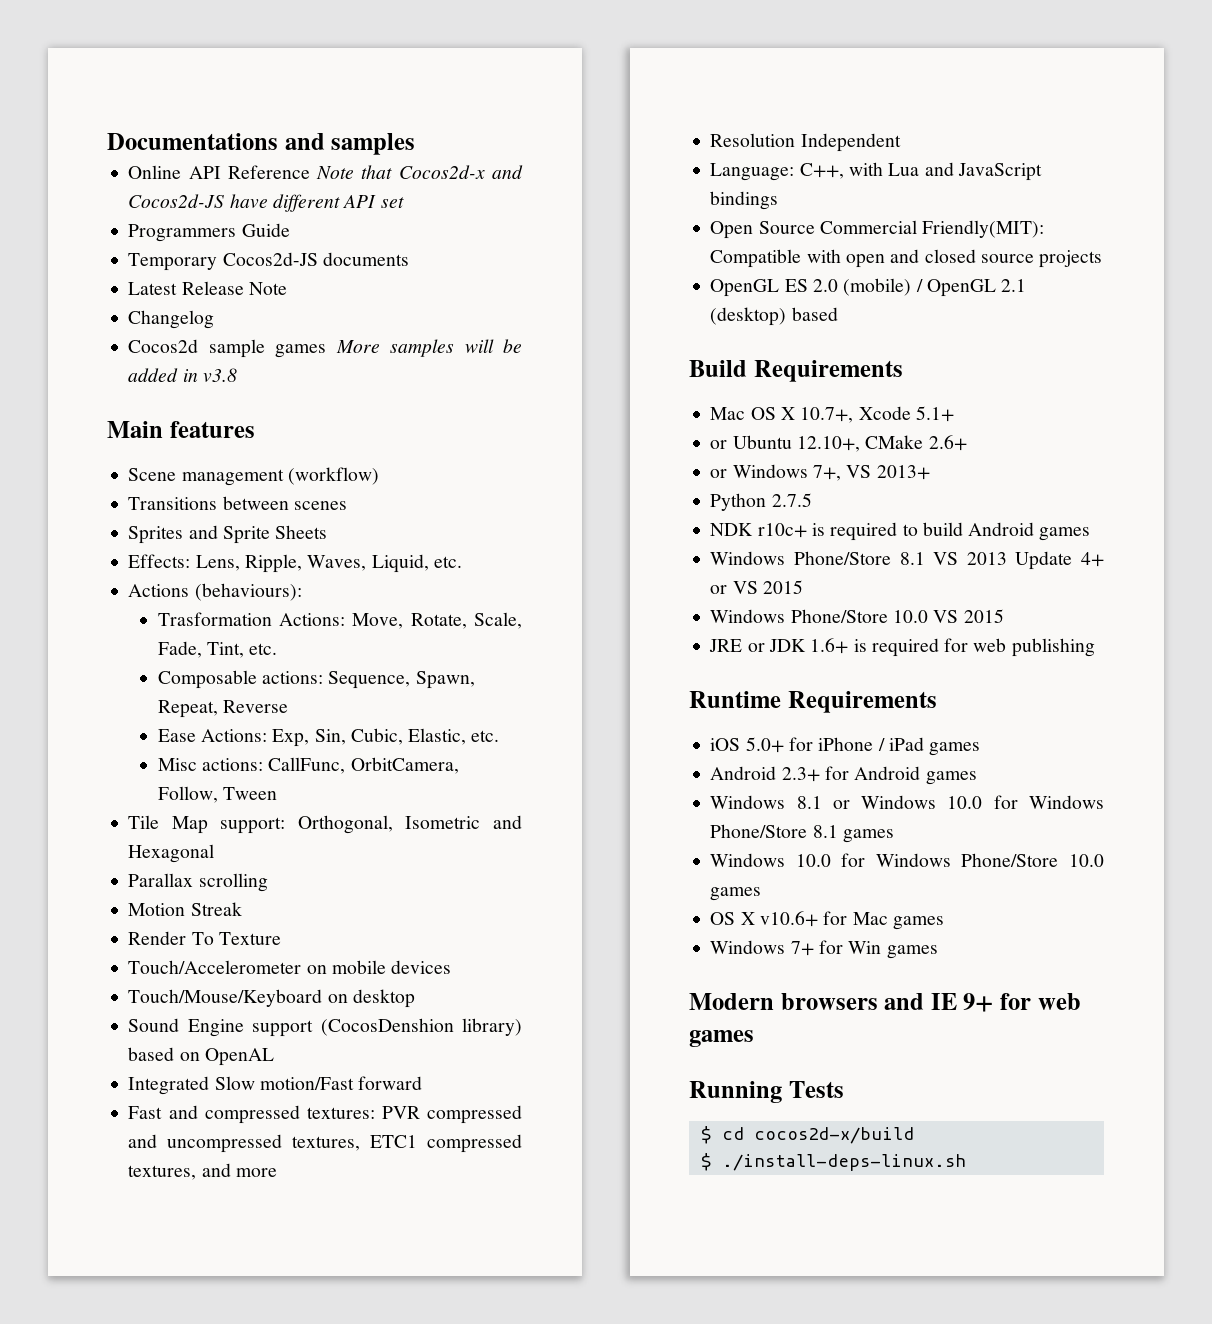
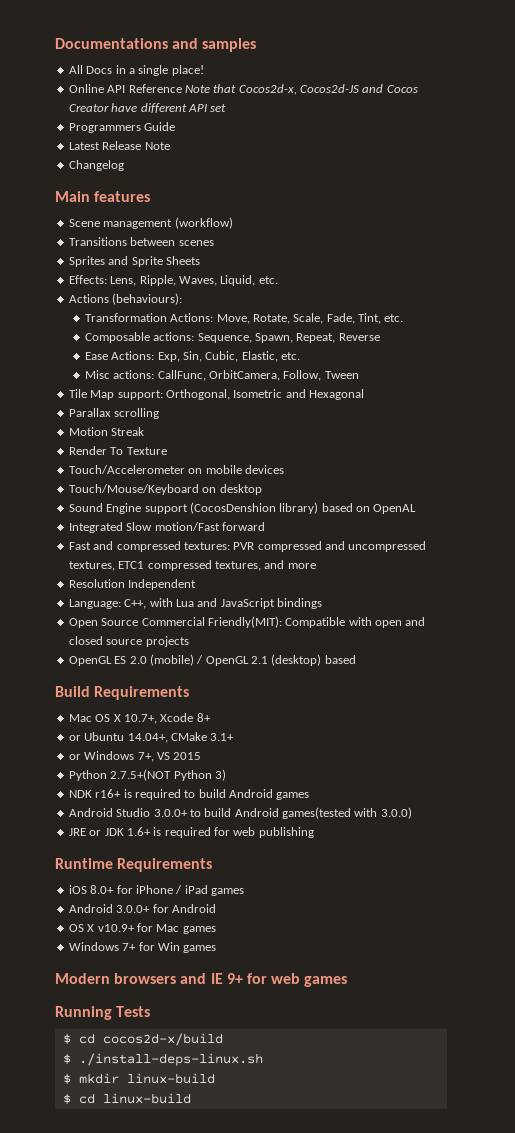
+ All Docs in a single place!
- Online API Reference Note that Cocos2d-x and Cocos2d-JS have different API set
+ Online API Reference Note that Cocos2d-x, Cocos2d-JS and Cocos Creator have different API set
- Temporary Cocos2d-JS documents
- Cocos2d sample games More samples will be added in v3.8
- Trasformation Actions: Move, Rotate, Scale, Fade, Tint, etc.
+ Transformation Actions: Move, Rotate, Scale, Fade, Tint, etc.
- Mac OS X 10.7+, Xcode 5.1+
+ Mac OS X 10.7+, Xcode 8+
- or Ubuntu 12.10+, CMake 2.6+
+ or Ubuntu 14.04+, CMake 3.1+
- or Windows 7+, VS 2013+
- Python 2.7.5
+ or Windows 7+, VS 2015
+ Python 2.7.5+(NOT Python 3)
- NDK r10c+ is required to build Android games
+ NDK r16+ is required to build Android games
- Windows Phone/Store 8.1 VS 2013 Update 4+ or VS 2015
- Windows Phone/Store 10.0 VS 2015
+ Android Studio 3.0.0+ to build Android games(tested with 3.0.0)
- iOS 5.0+ for iPhone / iPad games
+ iOS 8.0+ for iPhone / iPad games
- Android 2.3+ for Android games
- Windows 8.1 or Windows 10.0 for Windows Phone/Store 8.1 games
- Windows 10.0 for Windows Phone/Store 10.0 games
- OS X v10.6+ for Mac games
+ Android 3.0.0+ for Android
+ OS X v10.9+ for Mac games
+ $ mkdir linux-build
+ $ cd linux-build

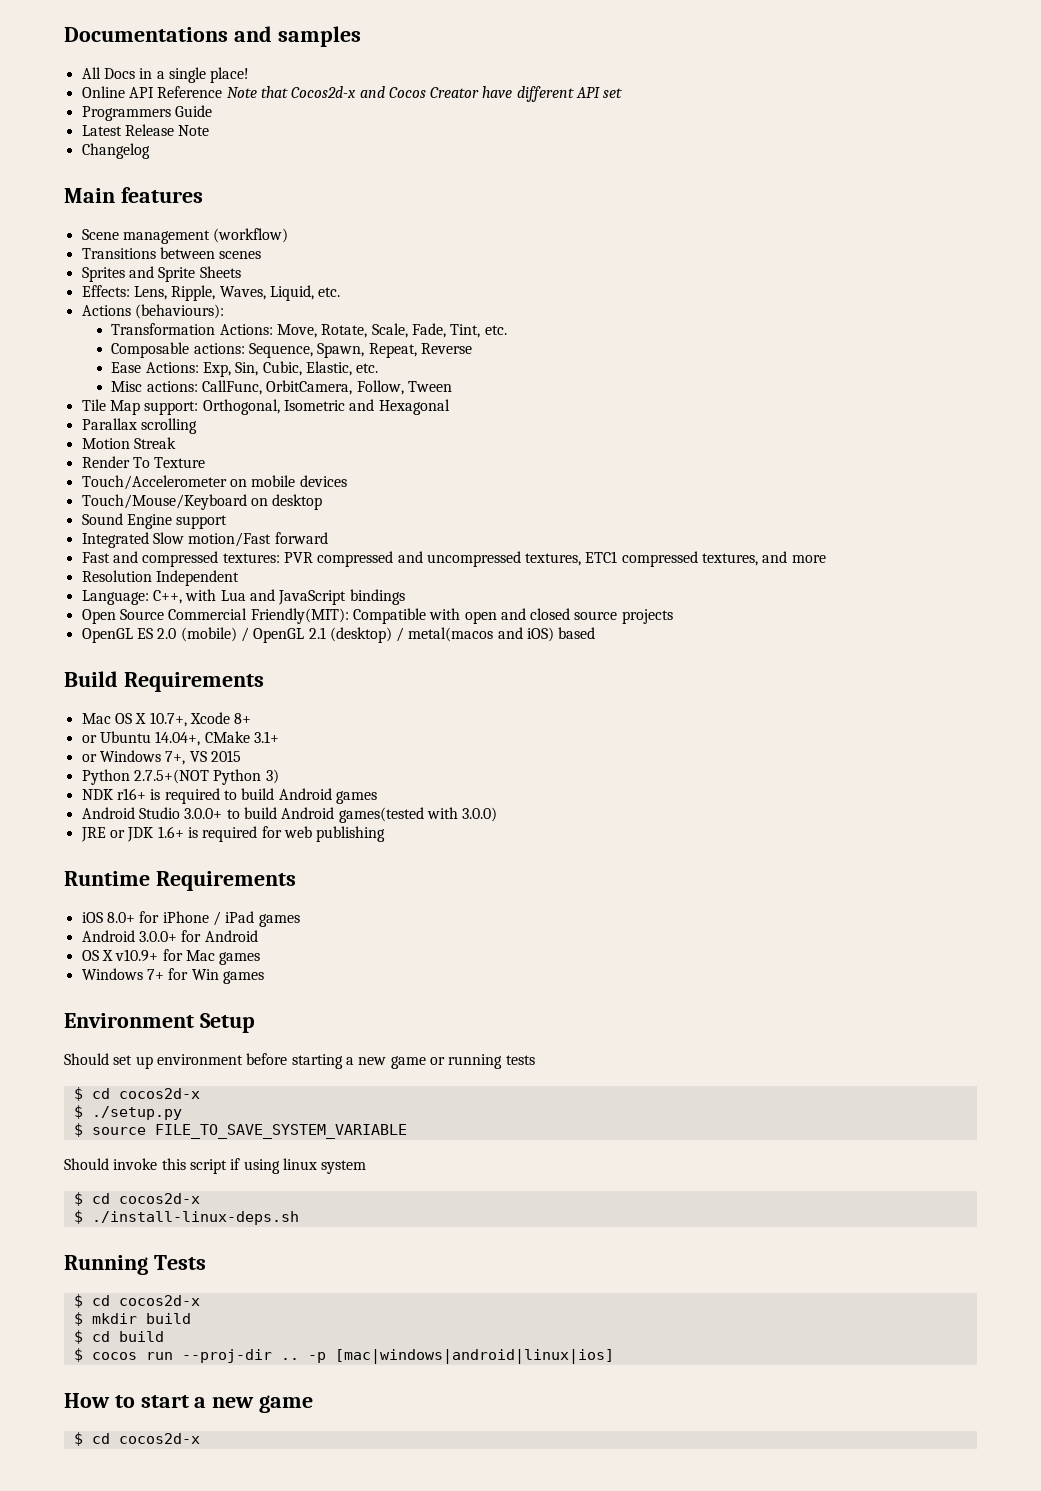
- Online API Reference Note that Cocos2d-x, Cocos2d-JS and Cocos Creator have different API set
+ Online API Reference Note that Cocos2d-x and Cocos Creator have different API set
- Sound Engine support (CocosDenshion library) based on OpenAL
+ Sound Engine support
- OpenGL ES 2.0 (mobile) / OpenGL 2.1 (desktop) based
+ OpenGL ES 2.0 (mobile) / OpenGL 2.1 (desktop) / metal(macos and iOS) based
- Modern browsers and IE 9+ for web games
+ Environment Setup
+ Should set up environment before starting a new game or running tests
+ $ cd cocos2d-x
+ $ ./setup.py
+ $ source FILE_TO_SAVE_SYSTEM_VARIABLE
+ Should invoke this script if using linux system
+ $ cd cocos2d-x
+ $ ./install-linux-deps.sh
  Running Tests
- $ cd cocos2d-x/build
- $ ./install-deps-linux.sh
+ $ cd cocos2d-x
- $ mkdir linux-build
- $ cd linux-build
+ $ mkdir build
+ $ cd build
+ $ cocos run --proj-dir .. -p [mac|windows|android|linux|ios]
+ How to start a new game
+ $ cd cocos2d-x

